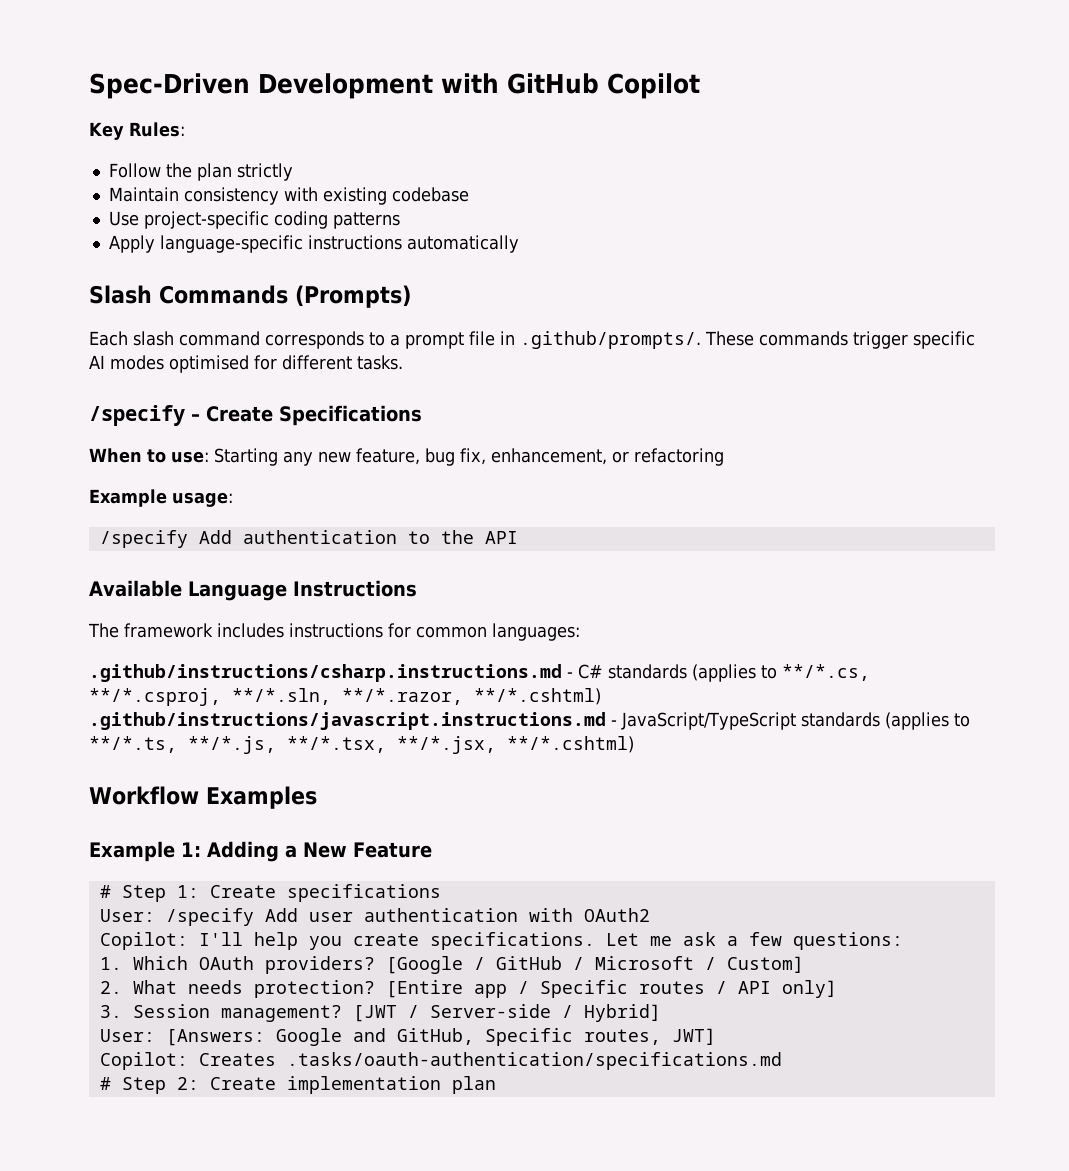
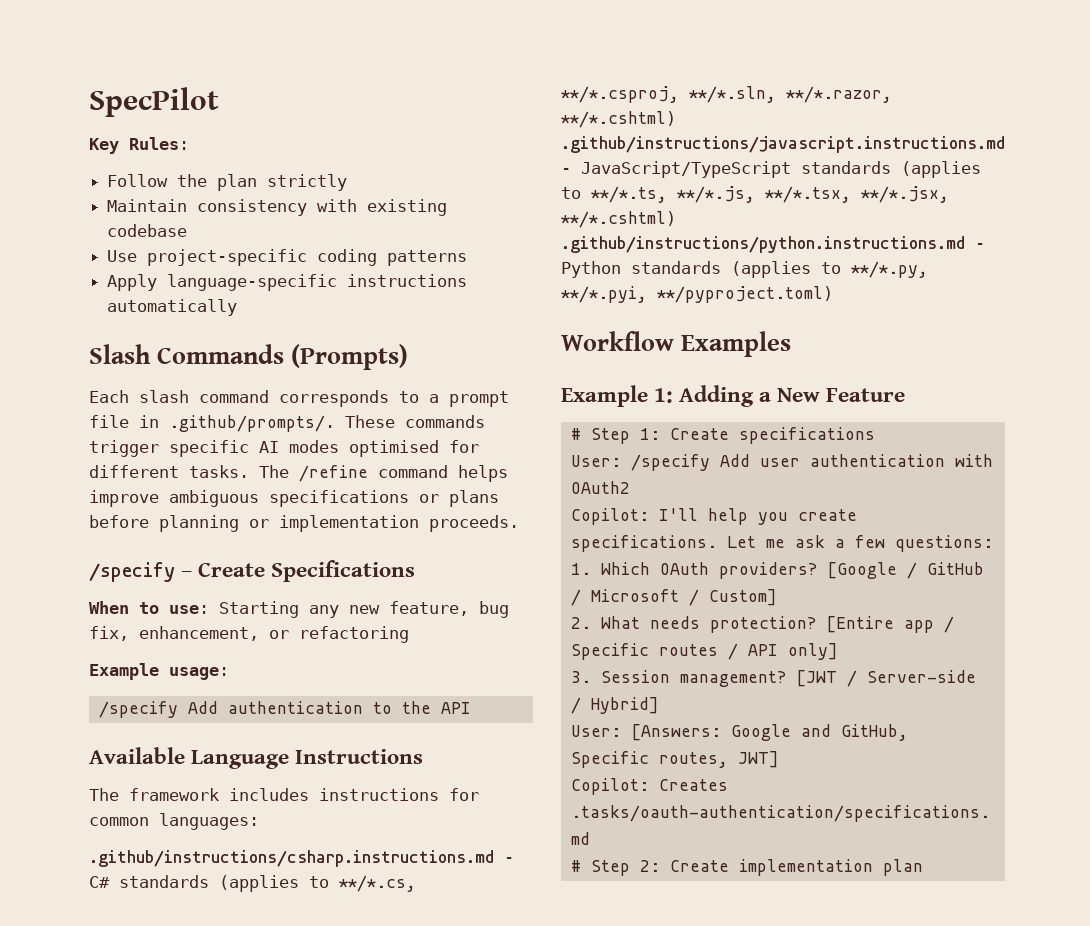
- Spec-Driven Development with GitHub Copilot
+ SpecPilot
+ The /refine command helps improve ambiguous specifications or plans before planning or implementation proceeds.
- .github/instructions/csharp.instructions.md - C# standards (applies to **/*.cs, **/*.csproj, **/*.sln, **/*.razor, **/*.cshtml) .github/instructions/javascript.instructions.md - JavaScript/TypeScript standards (applies to **/*.ts, **/*.js, **/*.tsx, **/*.jsx, **/*.cshtml)
+ .github/instructions/csharp.instructions.md - C# standards (applies to **/*.cs, **/*.csproj, **/*.sln, **/*.razor, **/*.cshtml) .github/instructions/javascript.instructions.md - JavaScript/TypeScript standards (applies to **/*.ts, **/*.js, **/*.tsx, **/*.jsx, **/*.cshtml) .github/instructions/python.instructions.md - Python standards (applies to **/*.py, **/*.pyi, **/pyproject.toml)

